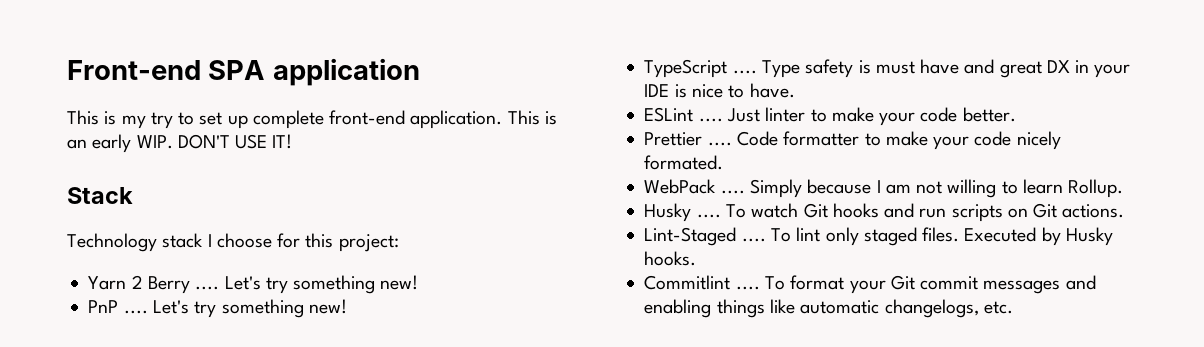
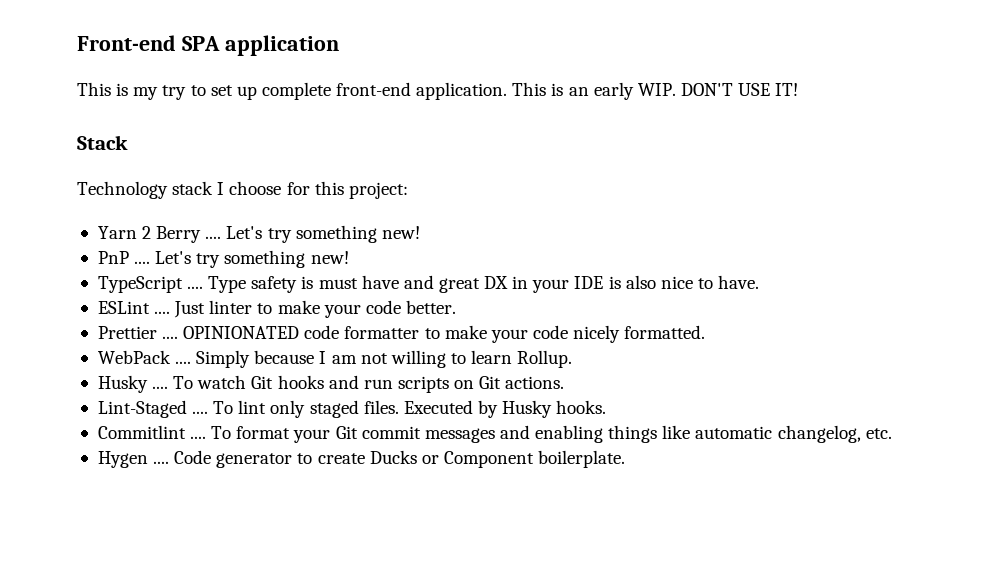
- Type safety is must have and great DX in your IDE is nice to have.
+ Type safety is must have and great DX in your IDE is also nice to have.
- Code formatter to make your code nicely formated.
+ OPINIONATED code formatter to make your code nicely formatted.
- To format your Git commit messages and enabling things like automatic changelogs, etc.
+ To format your Git commit messages and enabling things like automatic changelog, etc.
+ Hygen .... Code generator to create Ducks or Component boilerplate.

